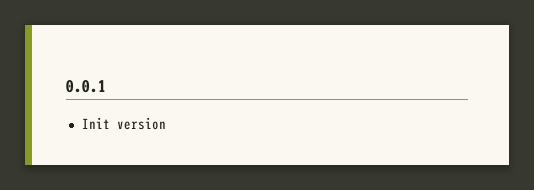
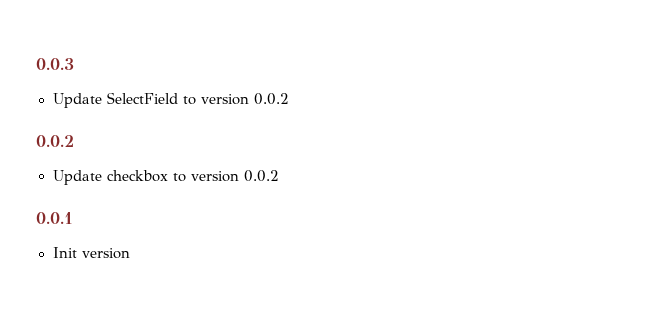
+ 0.0.3
+ Update SelectField to version 0.0.2
+ 0.0.2
+ Update checkbox to version 0.0.2

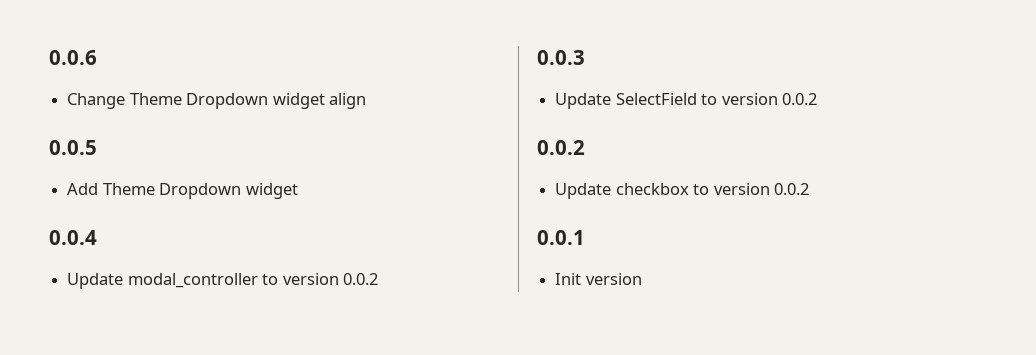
+ 0.0.6
+ Change Theme Dropdown widget align
+ 0.0.5
+ Add Theme Dropdown widget
+ 0.0.4
+ Update modal_controller to version 0.0.2

